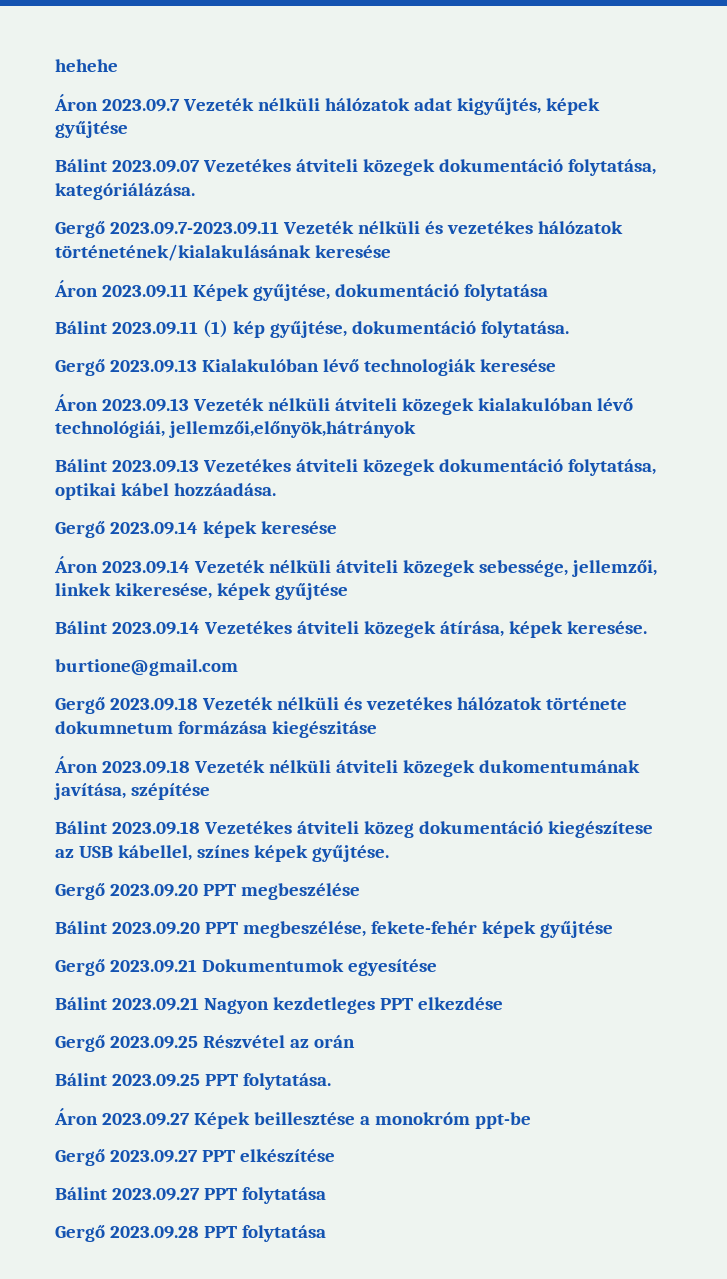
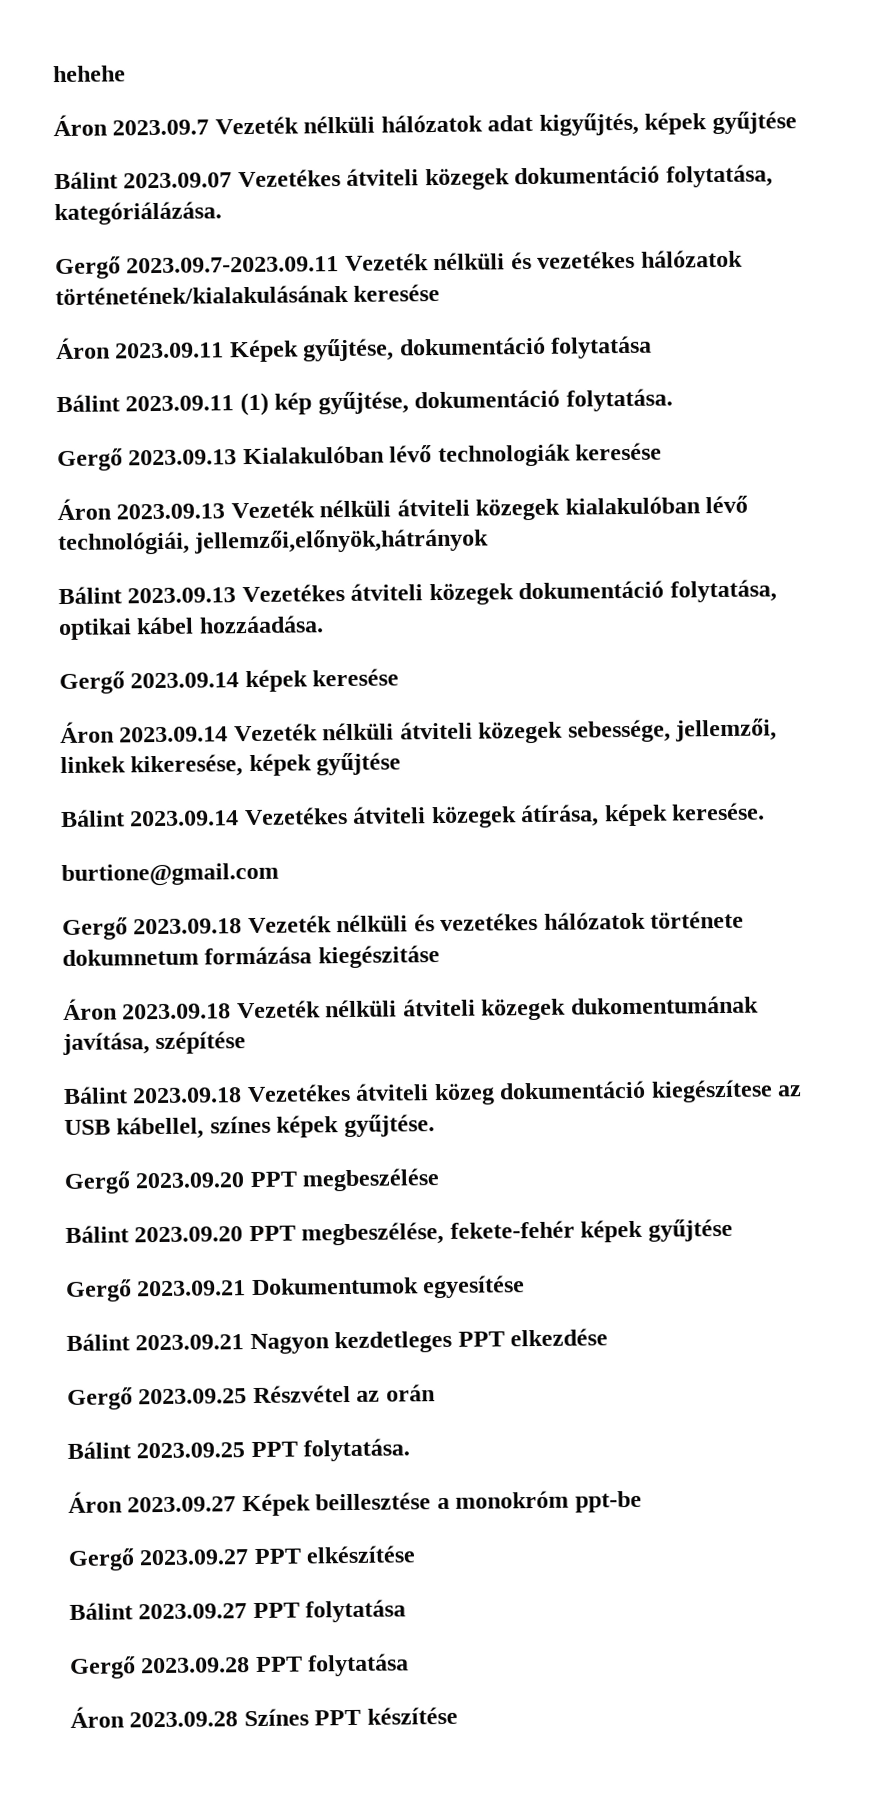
+ Áron 2023.09.28 Színes PPT készítése

